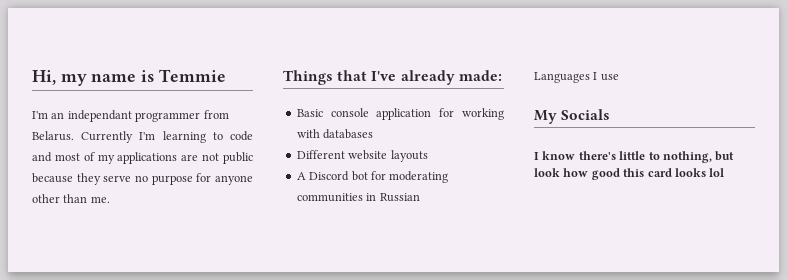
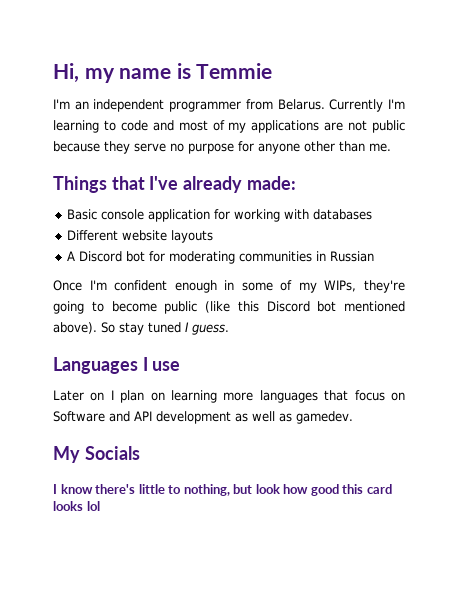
- I'm an independant programmer from Belarus.
+ I'm an independent programmer from Belarus.
+ Once I'm confident enough in some of my WIPs, they're going to become public (like this Discord bot mentioned above). So stay tuned I guess.
  Languages I use
+ Later on I plan on learning more languages that focus on Software and API development as well as gamedev.

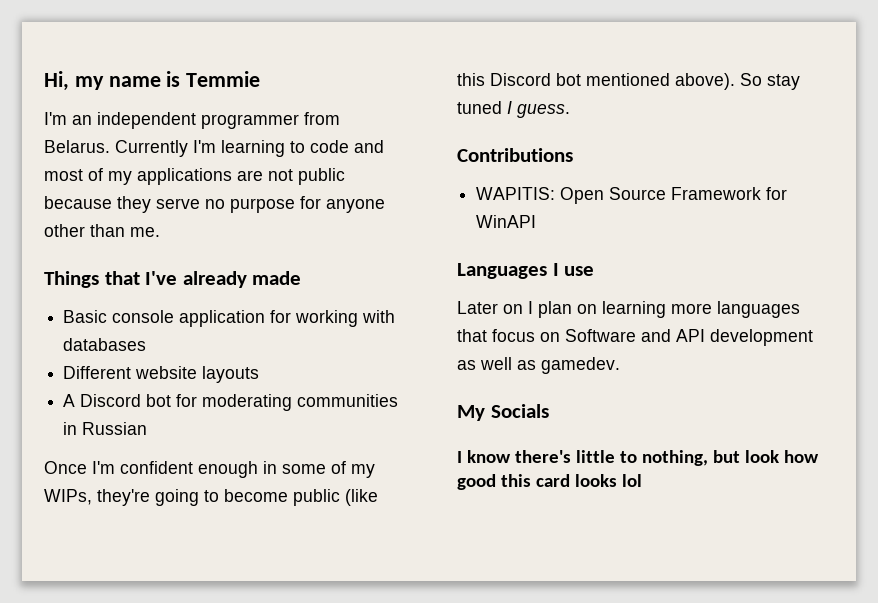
- Things that I've already made:
+ Things that I've already made
+ Contributions
+ WAPITIS: Open Source Framework for WinAPI

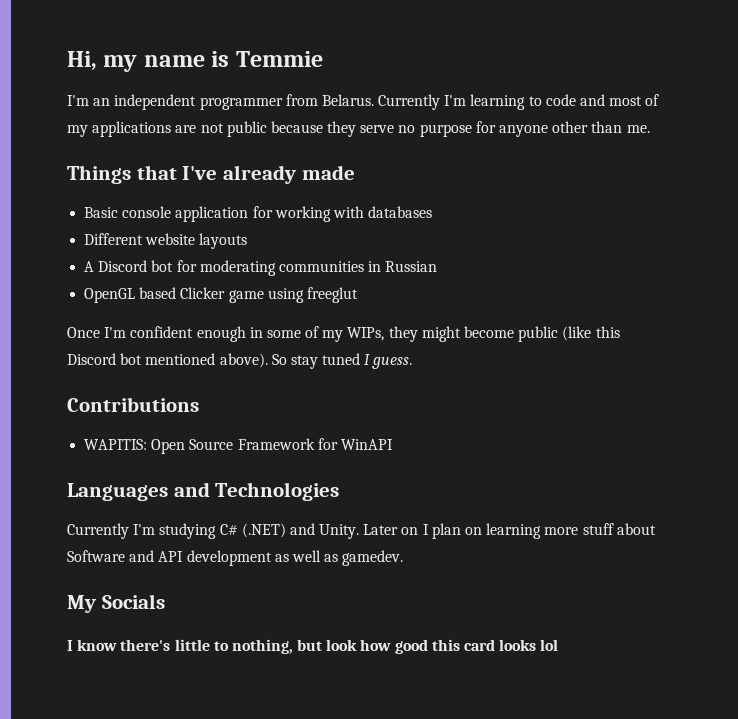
+ OpenGL based Clicker game using freeglut
- Once I'm confident enough in some of my WIPs, they're going to become public (like this Discord bot mentioned above).
+ Once I'm confident enough in some of my WIPs, they might become public (like this Discord bot mentioned above).
- Languages I use
- Later on I plan on learning more languages that focus on Software and API development as well as gamedev.
+ Languages and Technologies
+ Currently I'm studying C# (.NET) and Unity. Later on I plan on learning more stuff about Software and API development as well as gamedev.

